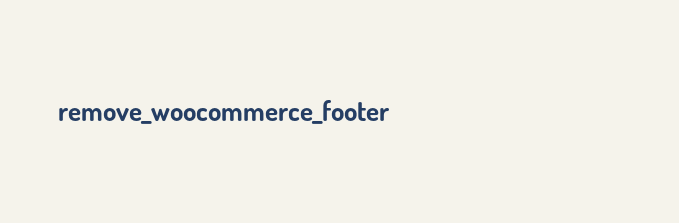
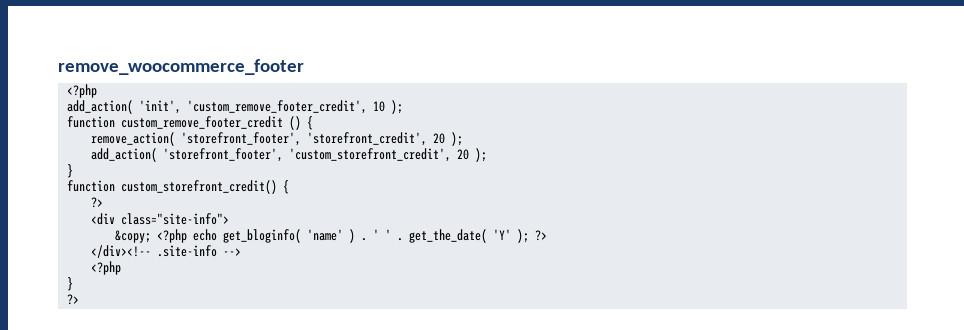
  remove_woocommerce_footer
+ <?php
+ add_action( 'init', 'custom_remove_footer_credit', 10 );
+ function custom_remove_footer_credit () {
+ remove_action( 'storefront_footer', 'storefront_credit', 20 );
+ add_action( 'storefront_footer', 'custom_storefront_credit', 20 );
+ }
+ function custom_storefront_credit() {
+ ?>
+ <div class="site-info">
+ &copy; <?php echo get_bloginfo( 'name' ) . ' ' . get_the_date( 'Y' ); ?>
+ </div><!-- .site-info -->
+ <?php
+ }
+ ?>

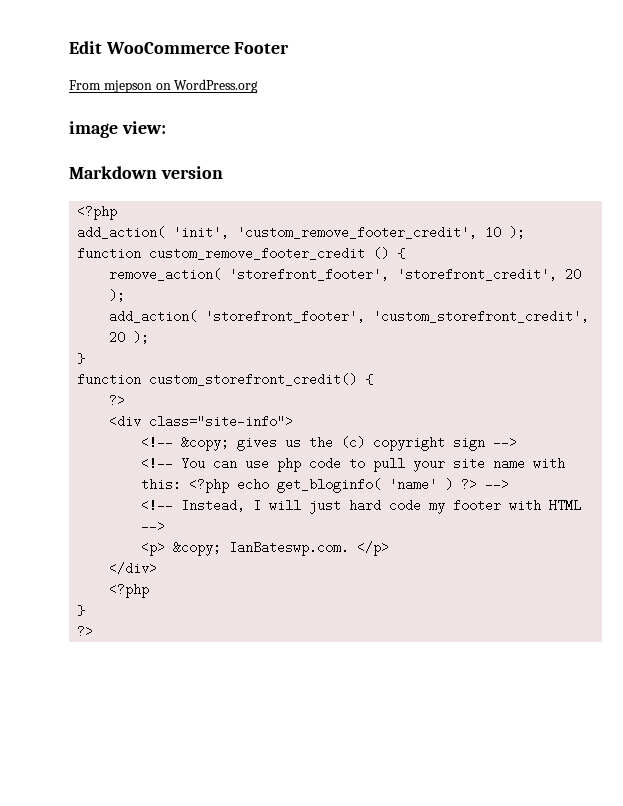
- remove_woocommerce_footer
+ Edit WooCommerce Footer
+ From mjepson on WordPress.org
+ image view:
+ Markdown version
- &copy; <?php echo get_bloginfo( 'name' ) . ' ' . get_the_date( 'Y' ); ?>
- </div><!-- .site-info -->
+ <!-- &copy; gives us the (c) copyright sign -->
+ <!-- You can use php code to pull your site name with this: <?php echo get_bloginfo( 'name' ) ?> -->
+ <!-- Instead, I will just hard code my footer with HTML -->
+ <p> &copy; IanBateswp.com. </p>
+ </div>

